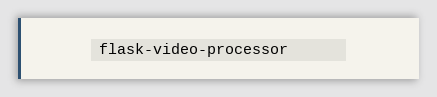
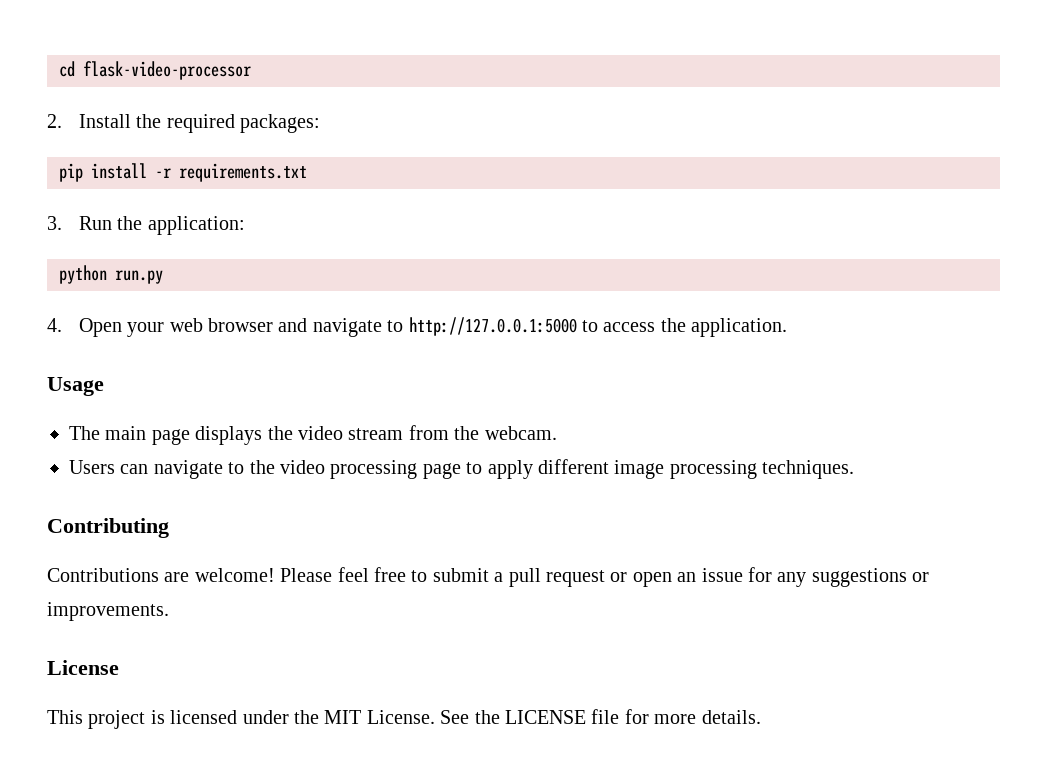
- flask-video-processor
+ cd flask-video-processor
+ 2. Install the required packages:
+ pip install -r requirements.txt
+ 3. Run the application:
+ python run.py
+ 4. Open your web browser and navigate to http://127.0.0.1:5000 to access the application.
+ Usage
+ The main page displays the video stream from the webcam.
+ Users can navigate to the video processing page to apply different image processing techniques.
+ Contributing
+ Contributions are welcome! Please feel free to submit a pull request or open an issue for any suggestions or improvements.
+ License
+ This project is licensed under the MIT License. See the LICENSE file for more details.

